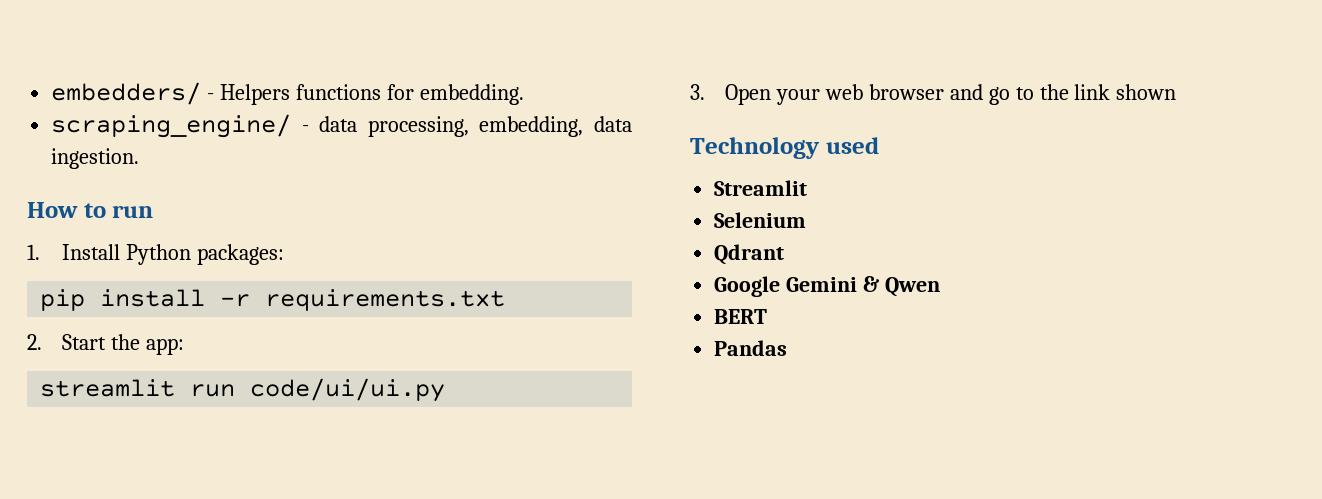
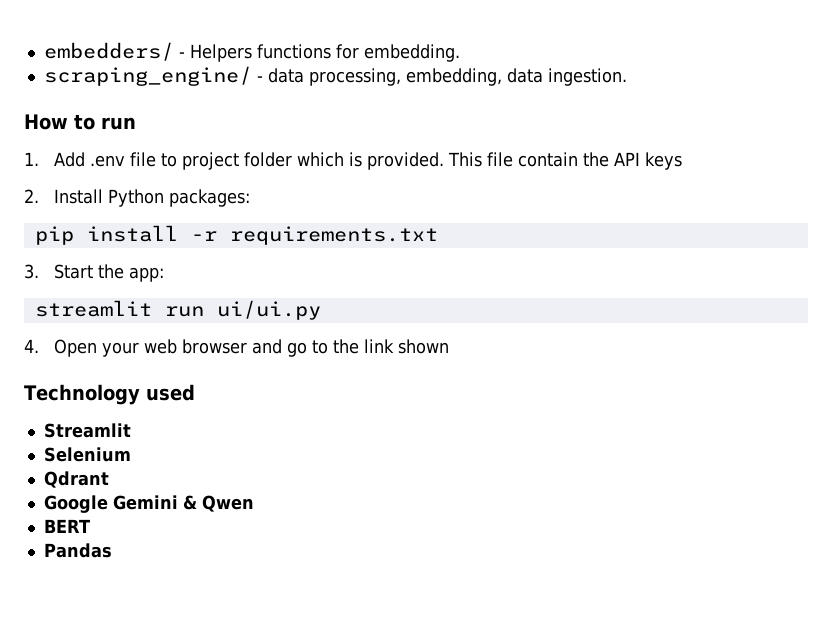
- 1. Install Python packages:
+ 1. Add .env file to project folder which is provided. This file contain the API keys
+ 2. Install Python packages:
- 2. Start the app:
+ 3. Start the app:
- streamlit run code/ui/ui.py
- 3. Open your web browser and go to the link shown
+ streamlit run ui/ui.py
+ 4. Open your web browser and go to the link shown

